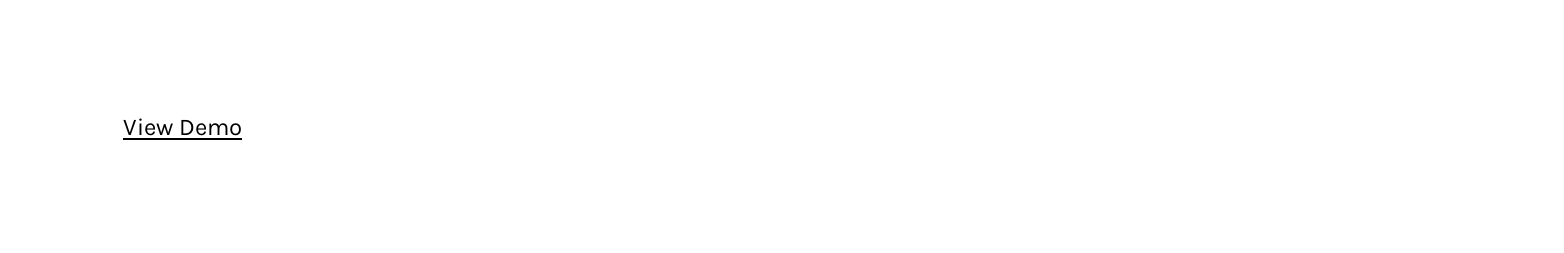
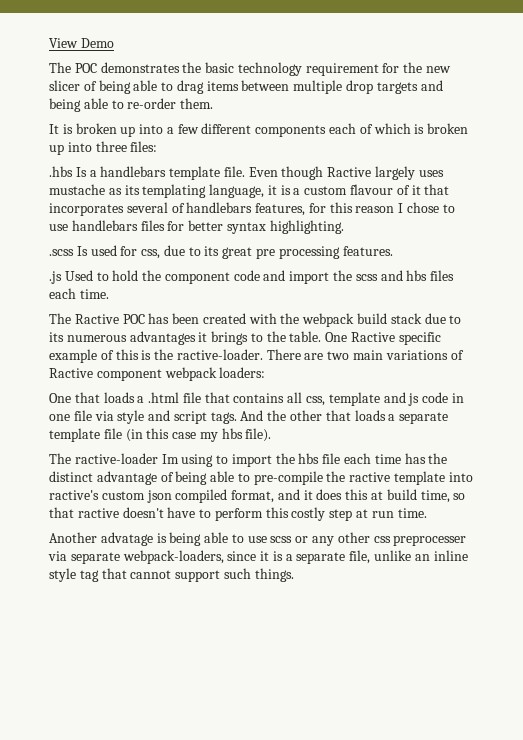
+ The POC demonstrates the basic technology requirement for the new slicer of being able to drag items between multiple drop targets and being able to re-order them.
+ It is broken up into a few different components each of which is broken up into three files:
+ .hbs Is a handlebars template file. Even though Ractive largely uses mustache as its templating language, it is a custom flavour of it that incorporates several of handlebars features, for this reason I chose to use handlebars files for better syntax highlighting.
+ .scss Is used for css, due to its great pre processing features.
+ .js Used to hold the component code and import the scss and hbs files each time.
+ The Ractive POC has been created with the webpack build stack due to its numerous advantages it brings to the table. One Ractive specific example of this is the ractive-loader. There are two main variations of Ractive component webpack loaders:
+ One that loads a .html file that contains all css, template and js code in one file via style and script tags. And the other that loads a separate template file (in this case my hbs file).
+ The ractive-loader Im using to import the hbs file each time has the distinct advantage of being able to pre-compile the ractive template into ractive's custom json compiled format, and it does this at build time, so that ractive doesn't have to perform this costly step at run time.
+ Another advatage is being able to use scss or any other css preprocesser via separate webpack-loaders, since it is a separate file, unlike an inline style tag that cannot support such things.

